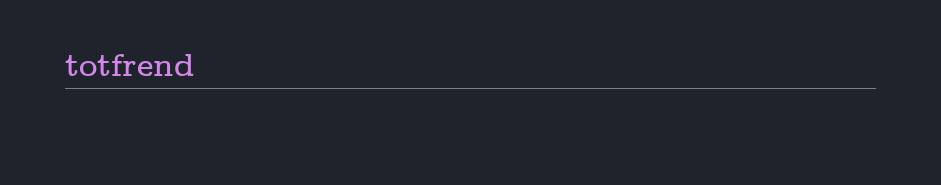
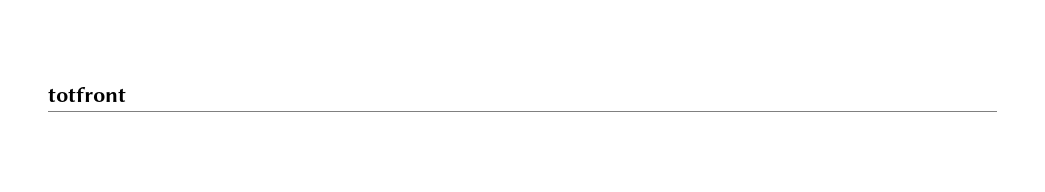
- totfrend
+ totfront

